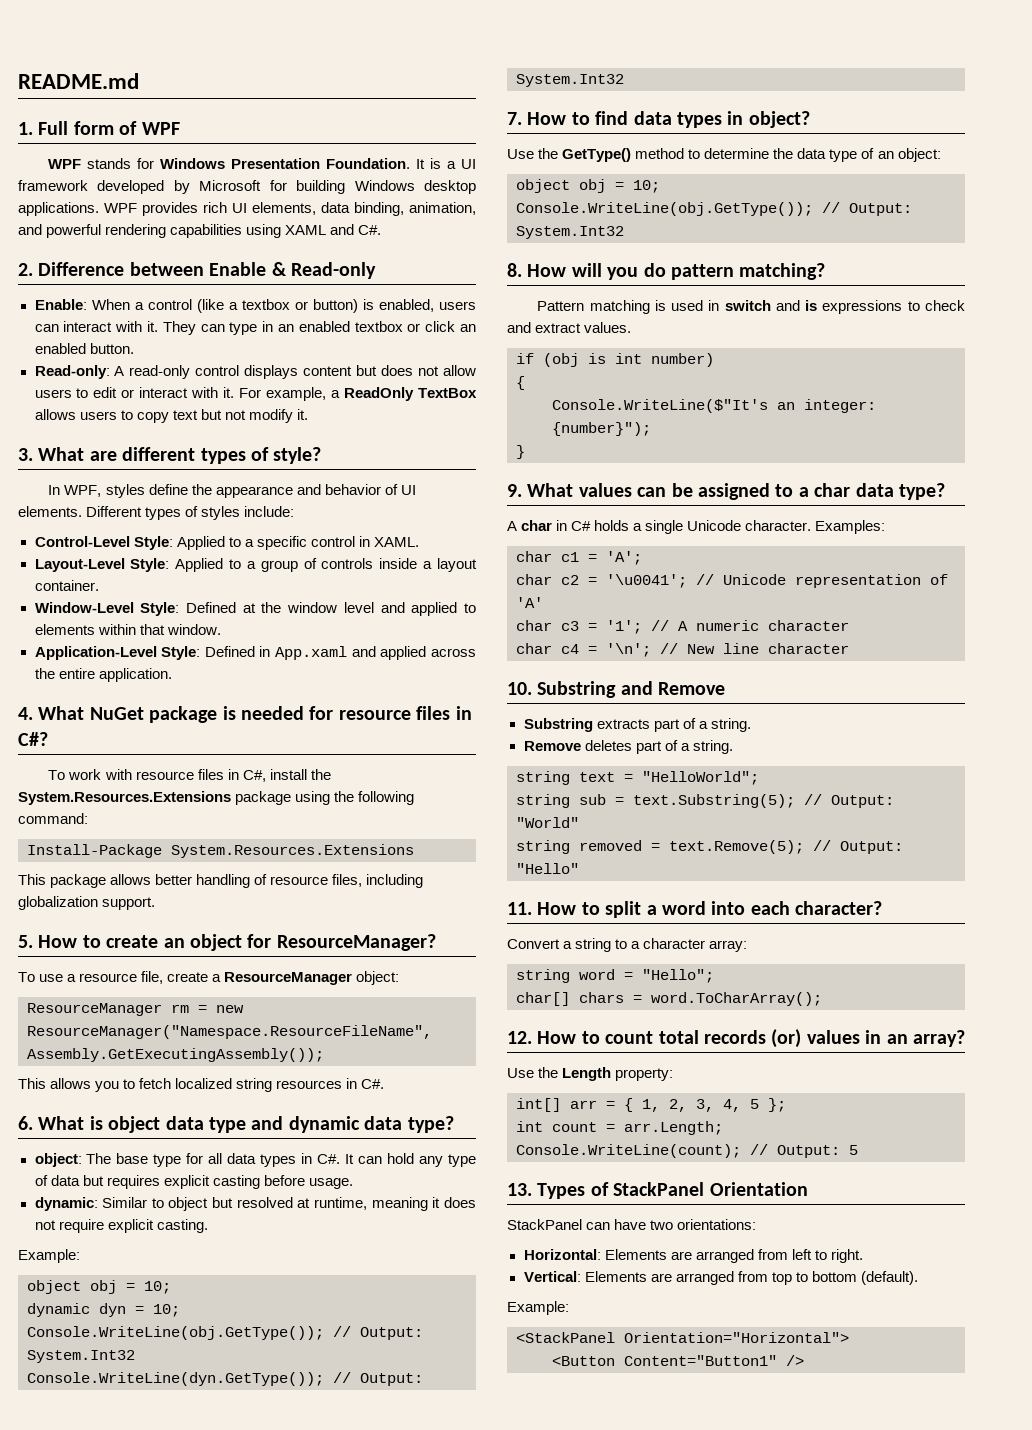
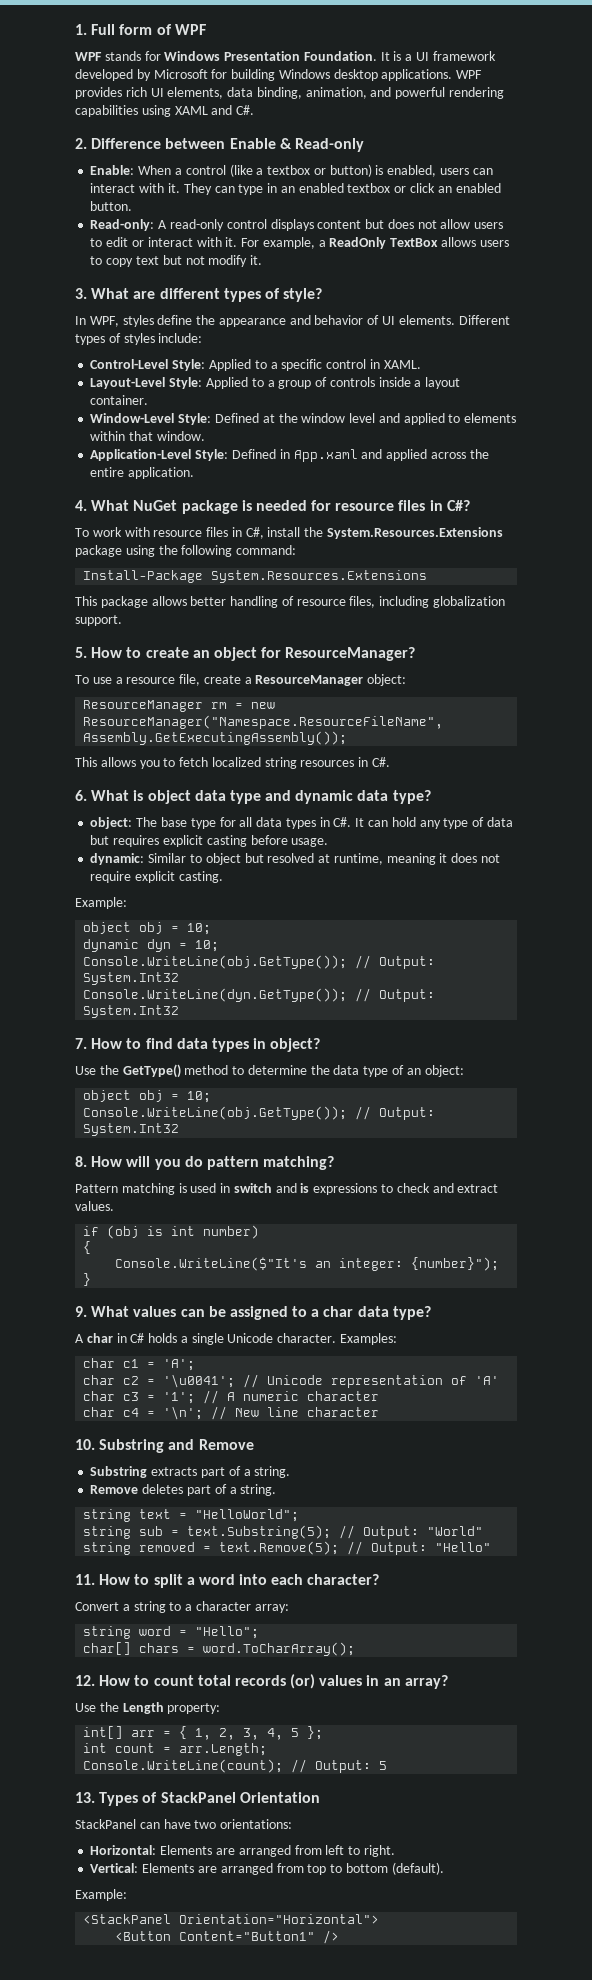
- README.md

